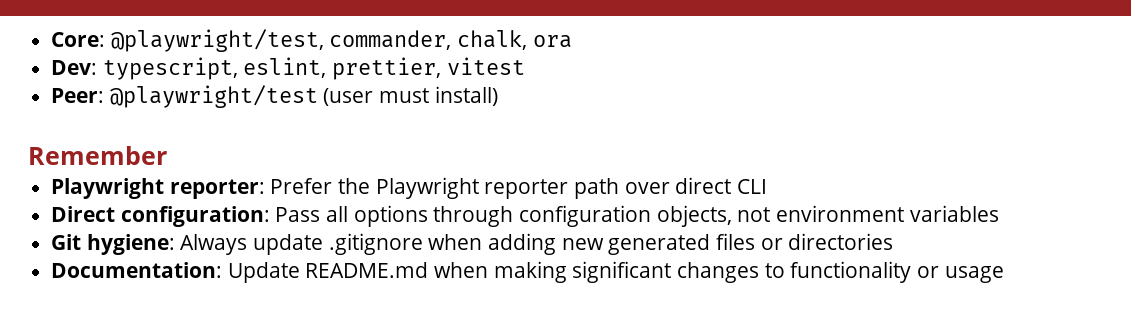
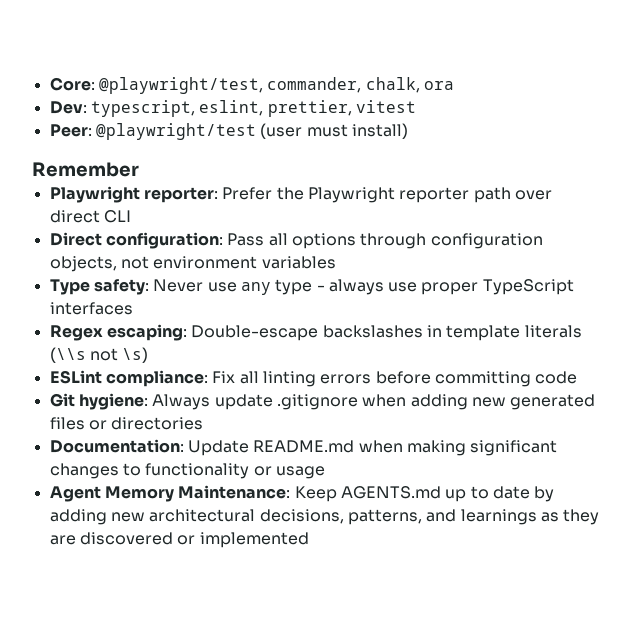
+ Type safety: Never use any type - always use proper TypeScript interfaces
+ Regex escaping: Double-escape backslashes in template literals (\\s not \s)
+ ESLint compliance: Fix all linting errors before committing code
+ Agent Memory Maintenance: Keep AGENTS.md up to date by adding new architectural decisions, patterns, and learnings as they are discovered or implemented

